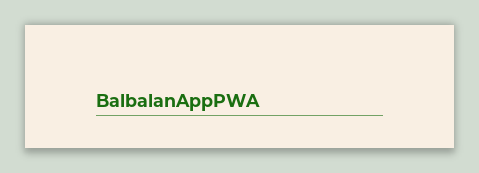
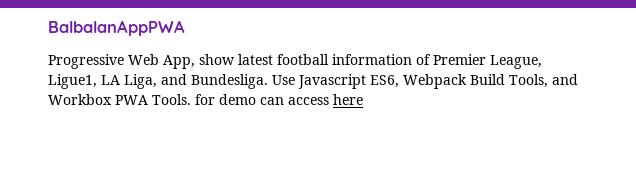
+ Progressive Web App, show latest football information of Premier League, Ligue1, LA Liga, and Bundesliga. Use Javascript ES6, Webpack Build Tools, and Workbox PWA Tools. for demo can access here

